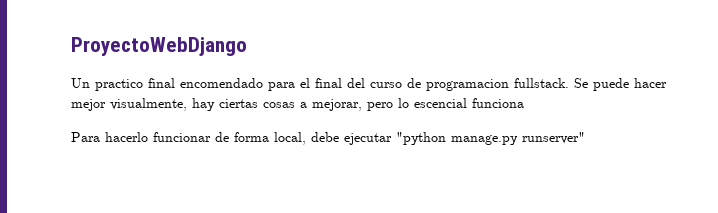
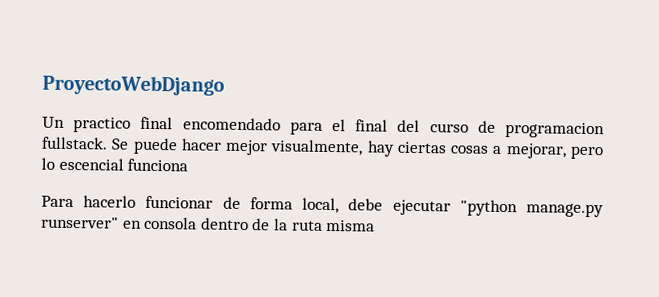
- Para hacerlo funcionar de forma local, debe ejecutar "python manage.py runserver"
+ Para hacerlo funcionar de forma local, debe ejecutar "python manage.py runserver" en consola dentro de la ruta misma

